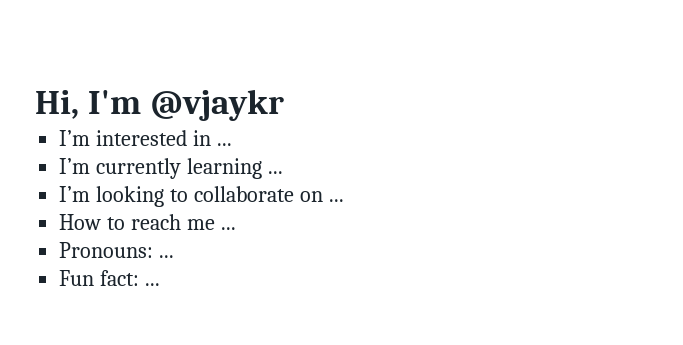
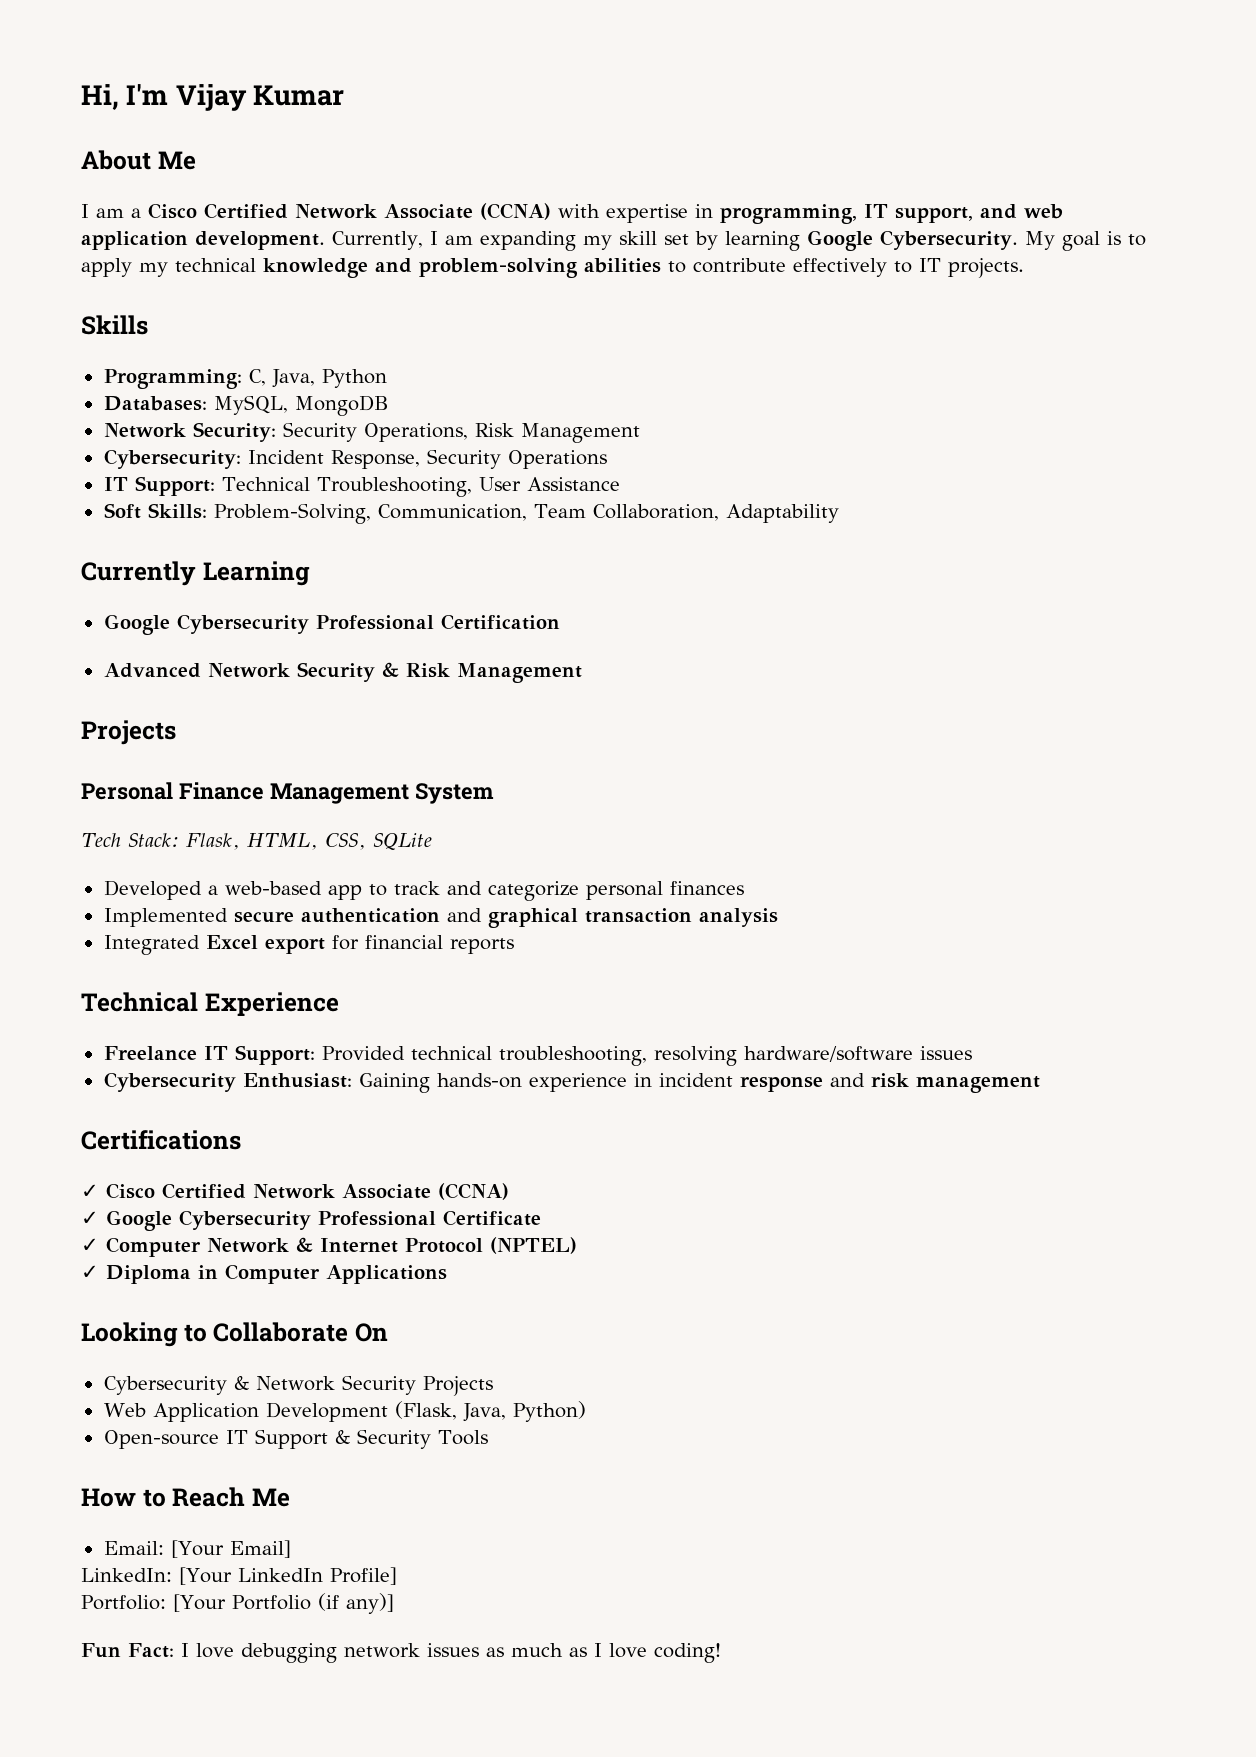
- Hi, I'm @vjaykr
- I’m interested in ...
- I’m currently learning ...
- I’m looking to collaborate on ...
- How to reach me ...
- Pronouns: ...
- Fun fact: ...
+ Hi, I'm Vijay Kumar
+ About Me
+ I am a Cisco Certified Network Associate (CCNA) with expertise in programming, IT support, and web application development. Currently, I am expanding my skill set by learning Google Cybersecurity. My goal is to apply my technical knowledge and problem-solving abilities to contribute effectively to IT projects.
+ Skills
+ Programming: C, Java, Python
+ Databases: MySQL, MongoDB
+ Network Security: Security Operations, Risk Management
+ Cybersecurity: Incident Response, Security Operations
+ IT Support: Technical Troubleshooting, User Assistance
+ Soft Skills: Problem-Solving, Communication, Team Collaboration, Adaptability
+ Currently Learning
+ Google Cybersecurity Professional Certification
+ Advanced Network Security & Risk Management
+ Projects
+ Personal Finance Management System
+ Tech Stack: Flask, HTML, CSS, SQLite
+ Developed a web-based app to track and categorize personal finances
+ Implemented secure authentication and graphical transaction analysis
+ Integrated Excel export for financial reports
+ Technical Experience
+ Freelance IT Support: Provided technical troubleshooting, resolving hardware/software issues
+ Cybersecurity Enthusiast: Gaining hands-on experience in incident response and risk management
+ Certifications
+ ✓ Cisco Certified Network Associate (CCNA)
+ ✓ Google Cybersecurity Professional Certificate
+ ✓ Computer Network & Internet Protocol (NPTEL)
+ ✓ Diploma in Computer Applications
+ Looking to Collaborate On
+ Cybersecurity & Network Security Projects
+ Web Application Development (Flask, Java, Python)
+ Open-source IT Support & Security Tools
+ How to Reach Me
+ Email: [Your Email]
+ LinkedIn: [Your LinkedIn Profile]
+ Portfolio: [Your Portfolio (if any)]
+ Fun Fact: I love debugging network issues as much as I love coding!

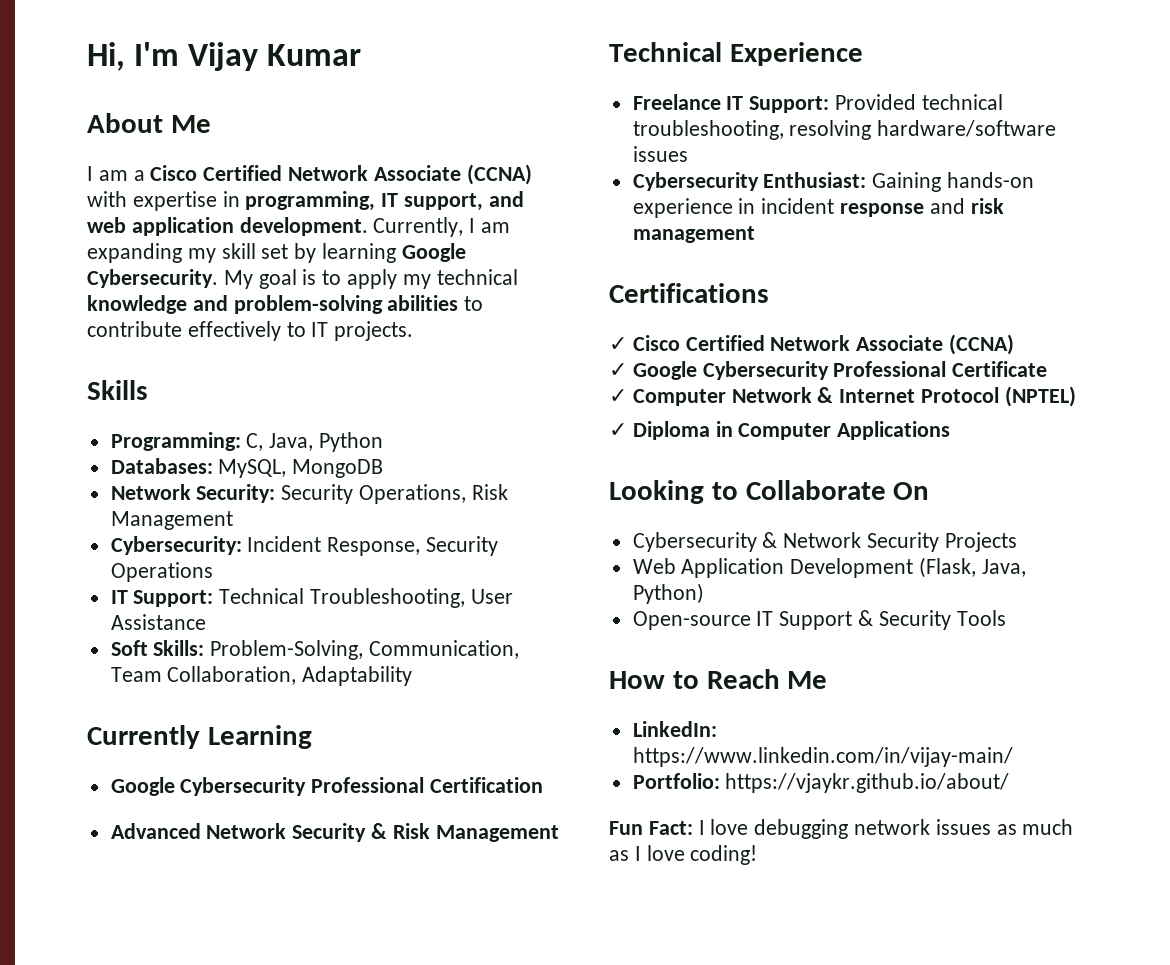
  Advanced Network Security & Risk Management
- Projects
- Personal Finance Management System
- Tech Stack: Flask, HTML, CSS, SQLite
- Developed a web-based app to track and categorize personal finances
- Implemented secure authentication and graphical transaction analysis
- Integrated Excel export for financial reports
- Email: [Your Email]
- LinkedIn: [Your LinkedIn Profile]
- Portfolio: [Your Portfolio (if any)]
+ LinkedIn: https://www.linkedin.com/in/vijay-main/
+ Portfolio: https://vjaykr.github.io/about/

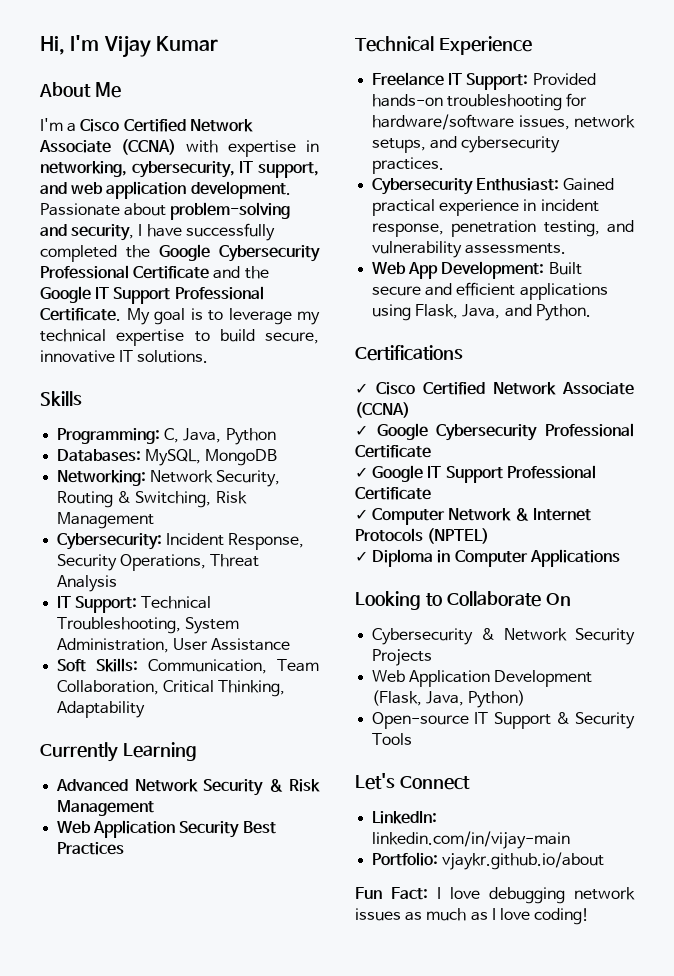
- I am a Cisco Certified Network Associate (CCNA) with expertise in programming, IT support, and web application development.
+ I'm a Cisco Certified Network Associate (CCNA) with expertise in networking, cybersecurity, IT support, and web application development.
- Currently, I am expanding my skill set by learning Google Cybersecurity.
+ Passionate about problem-solving and security, I have successfully completed the Google Cybersecurity Professional Certificate and the Google IT Support Professional Certificate.
- My goal is to apply my technical knowledge and problem-solving abilities to contribute effectively to IT projects.
+ My goal is to leverage my technical expertise to build secure, innovative IT solutions.
- Network Security: Security Operations, Risk Management
+ Networking: Network Security, Routing & Switching, Risk Management
- Cybersecurity: Incident Response, Security Operations
+ Cybersecurity: Incident Response, Security Operations, Threat Analysis
- IT Support: Technical Troubleshooting, User Assistance
+ IT Support: Technical Troubleshooting, System Administration, User Assistance
- Soft Skills: Problem-Solving, Communication, Team Collaboration, Adaptability
+ Soft Skills: Communication, Team Collaboration, Critical Thinking, Adaptability
- Google Cybersecurity Professional Certification
+ Web Application Security Best Practices
- Freelance IT Support: Provided technical troubleshooting, resolving hardware/software issues
+ Freelance IT Support: Provided hands-on troubleshooting for hardware/software issues, network setups, and cybersecurity practices.
- Cybersecurity Enthusiast: Gaining hands-on experience in incident response and risk management
+ Cybersecurity Enthusiast: Gained practical experience in incident response, penetration testing, and vulnerability assessments.
+ Web App Development: Built secure and efficient applications using Flask, Java, and Python.
+ ✓ Google IT Support Professional Certificate
- ✓ Computer Network & Internet Protocol (NPTEL)
+ ✓ Computer Network & Internet Protocols (NPTEL)
- How to Reach Me
+ Let's Connect
- LinkedIn: https://www.linkedin.com/in/vijay-main/
+ LinkedIn: linkedin.com/in/vijay-main
- Portfolio: https://vjaykr.github.io/about/
+ Portfolio: vjaykr.github.io/about

